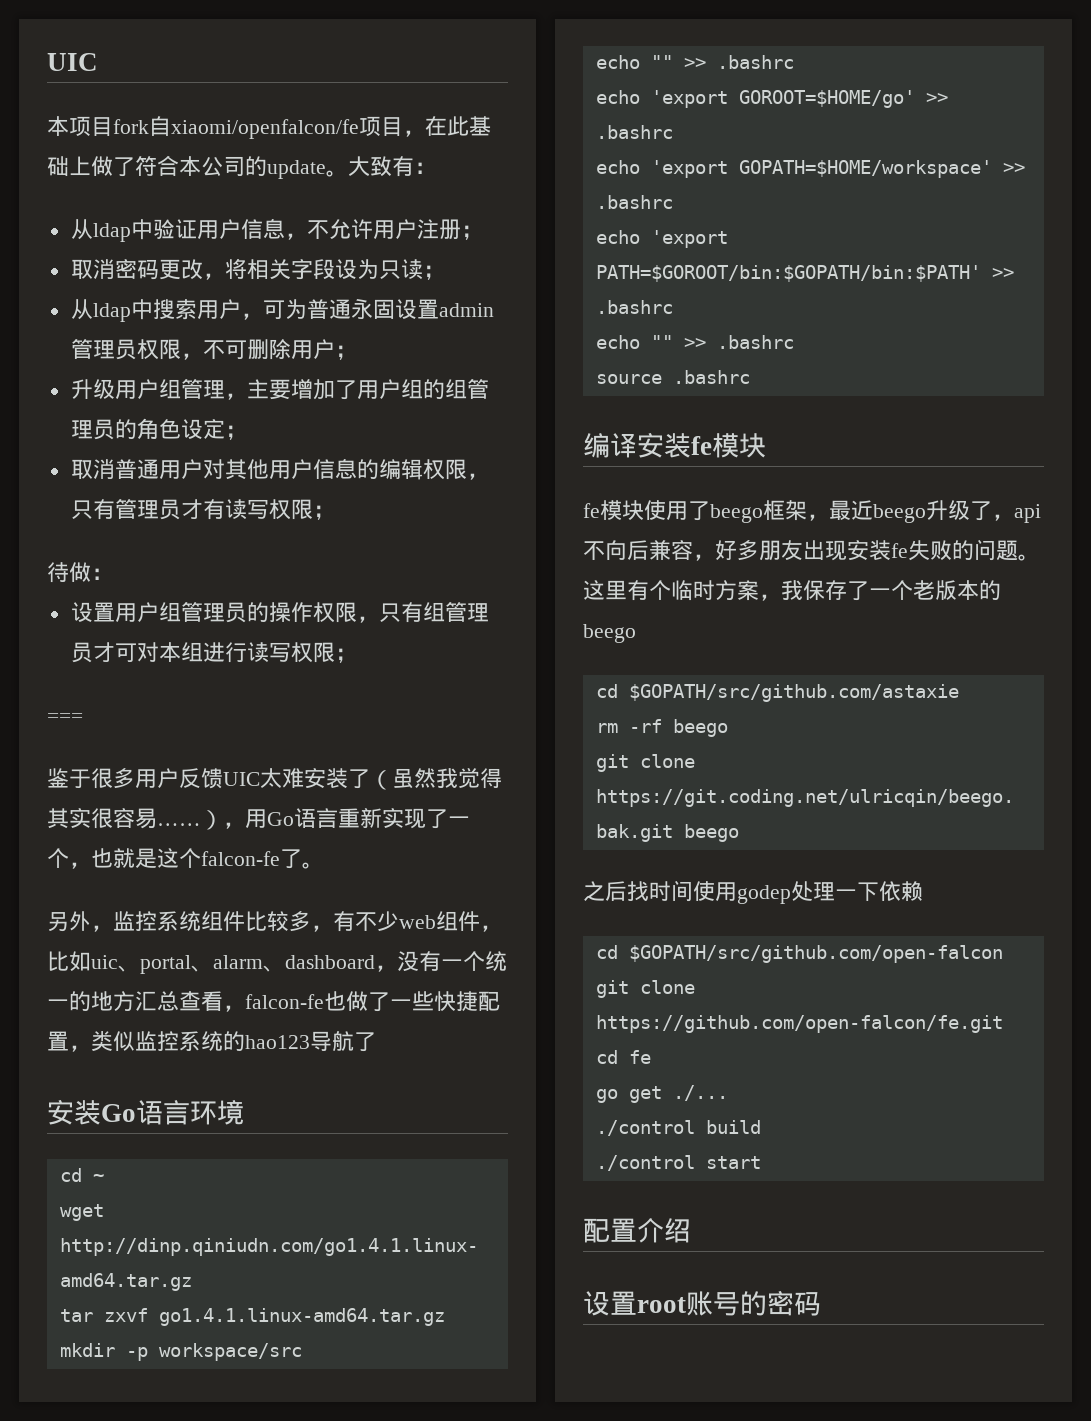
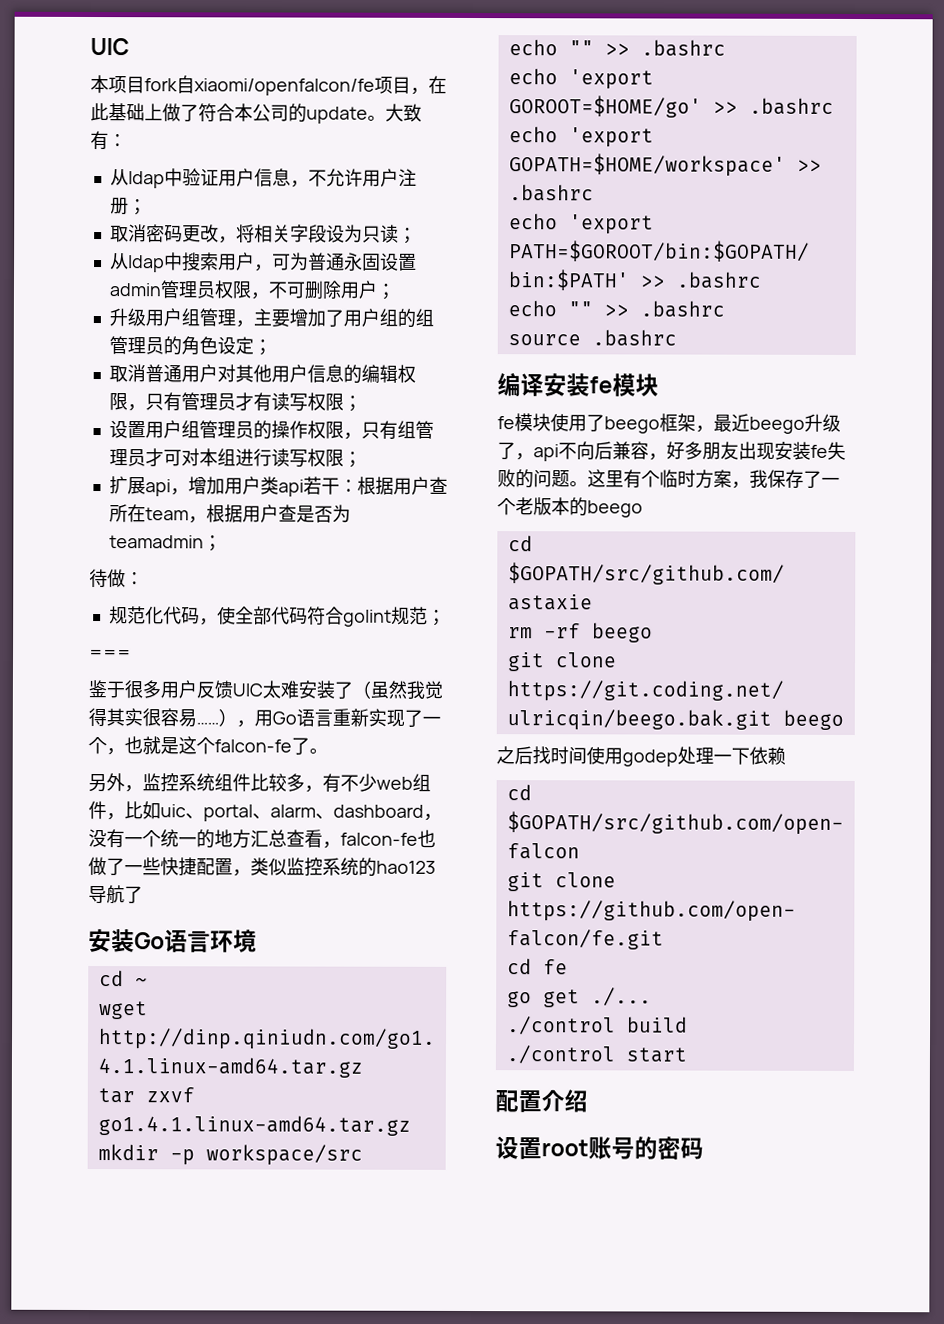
- 待做：
+ 扩展api，增加用户类api若干：根据用户查所在team，根据用户查是否为teamadmin；
+ 待做：
+ 规范化代码，使全部代码符合golint规范；

